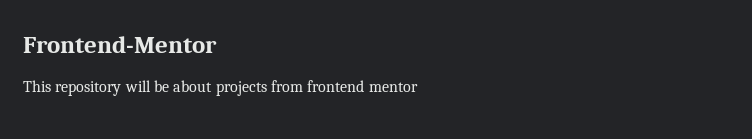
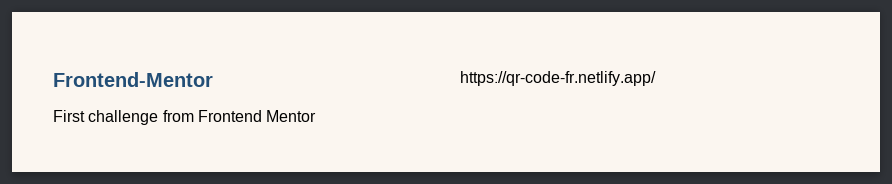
- This repository will be about projects from frontend mentor
+ First challenge from Frontend Mentor https://qr-code-fr.netlify.app/

